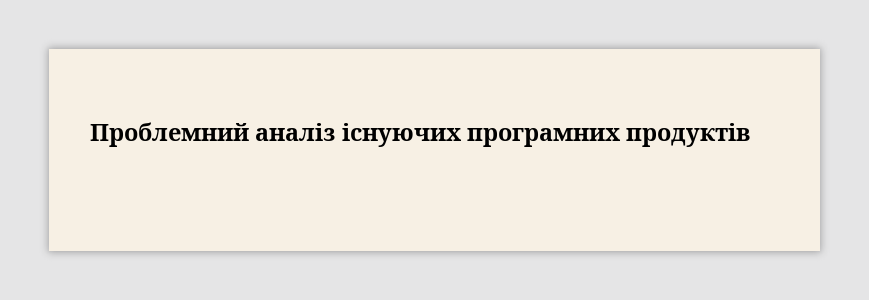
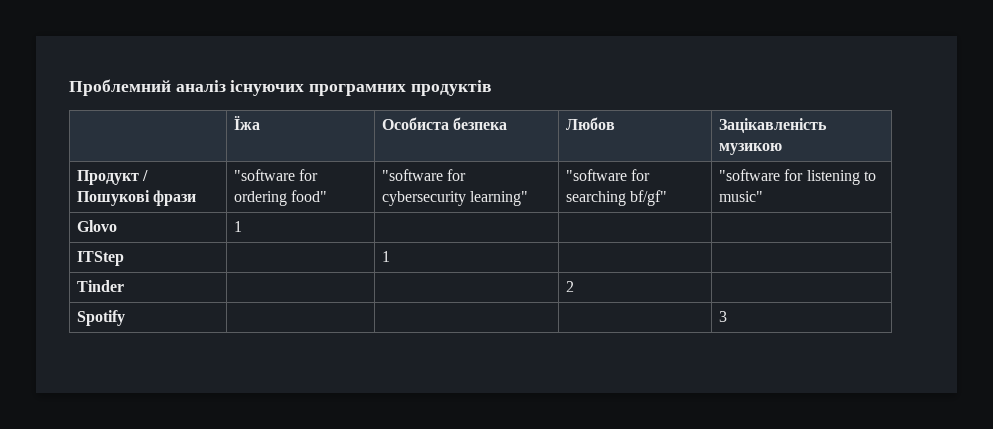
+ | Їжа | Особиста безпека | Любов | Зацікавленість музикою
+ Продукт / Пошукові фрази | "software for ordering food" | "software for cybersecurity learning" | "software for searching bf/gf" | "software for listening to music"
+ Glovo | 1 | | |
+ ITStep | | 1 | |
+ Tinder | | | 2 |
+ Spotify | | | | 3

